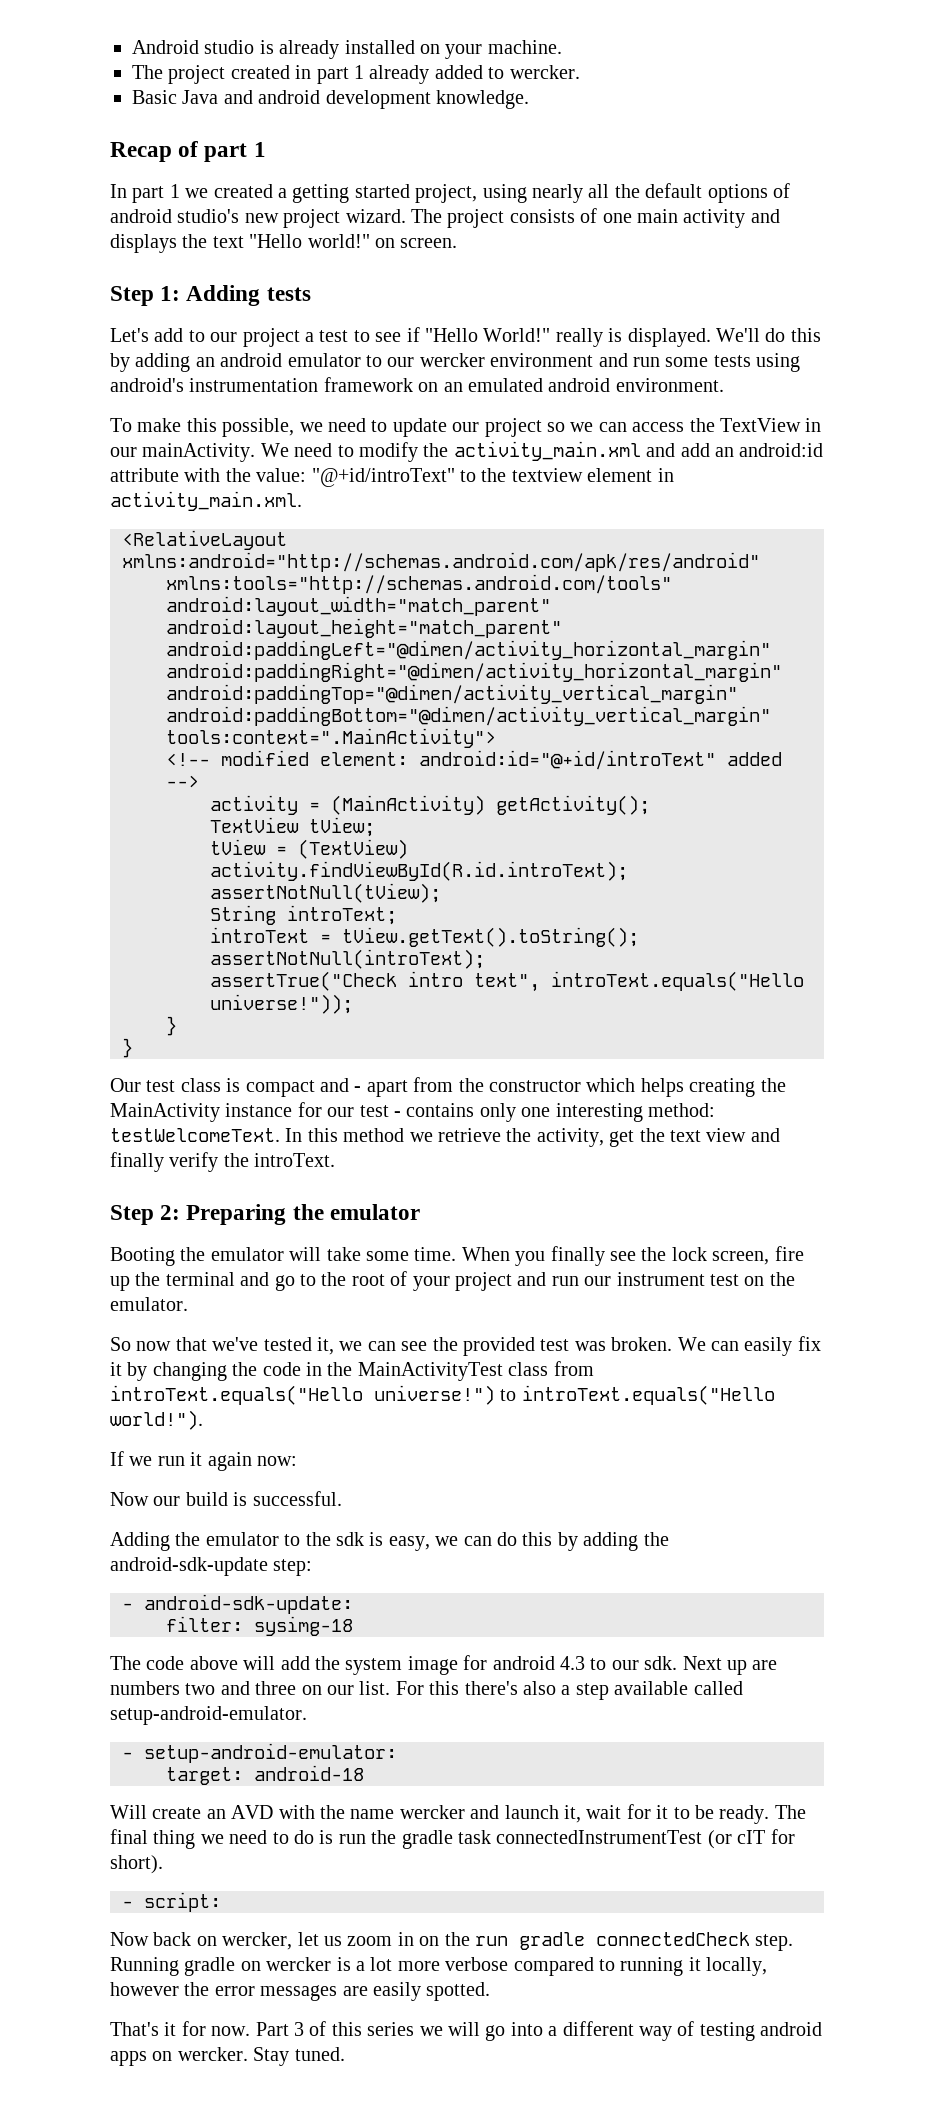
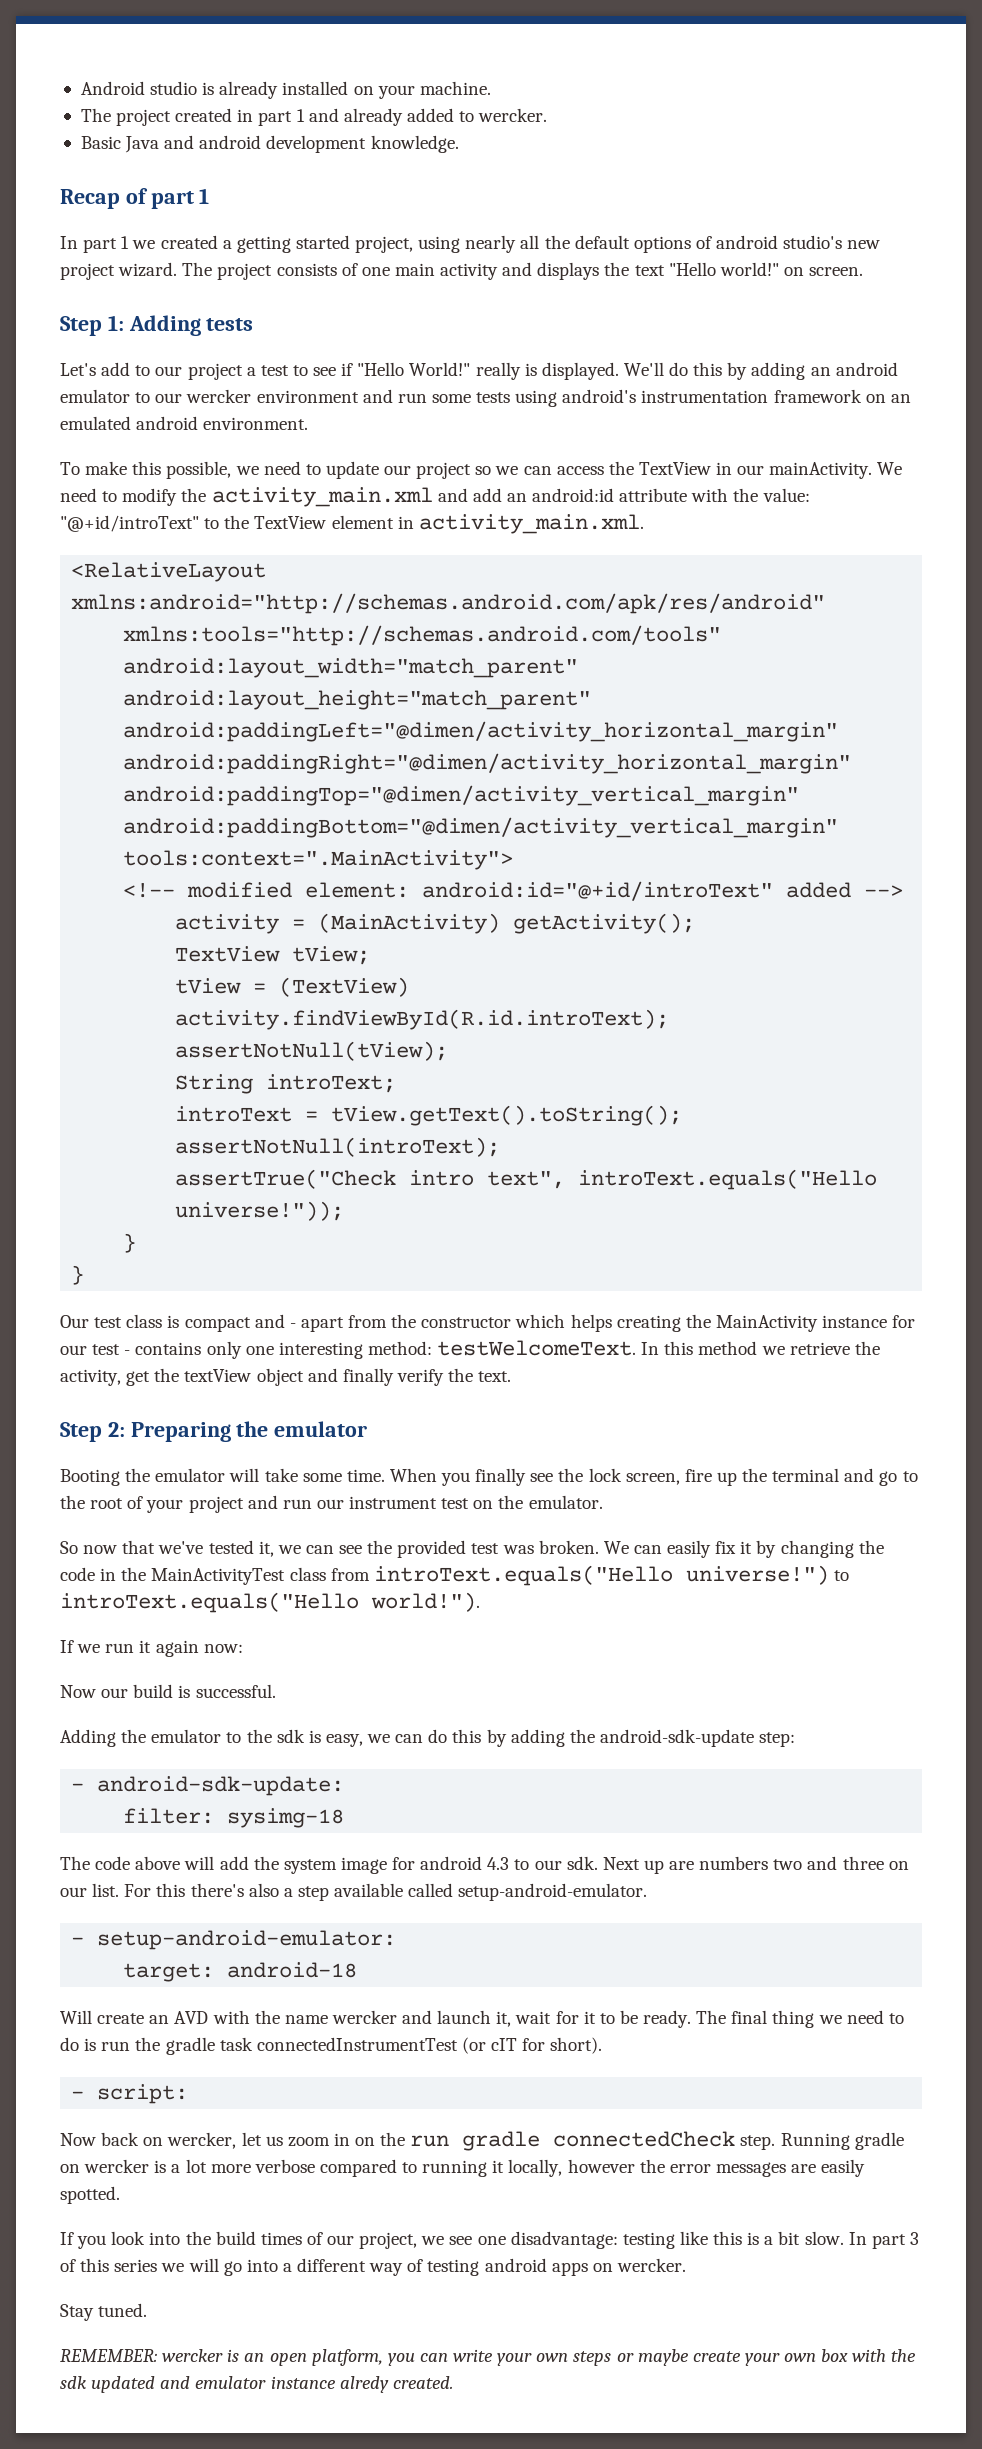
- The project created in part 1 already added to wercker.
+ The project created in part 1 and already added to wercker.
- We need to modify the activity_main.xml and add an android:id attribute with the value: "@+id/introText" to the textview element in activity_main.xml.
+ We need to modify the activity_main.xml and add an android:id attribute with the value: "@+id/introText" to the TextView element in activity_main.xml.
- In this method we retrieve the activity, get the text view and finally verify the introText.
+ In this method we retrieve the activity, get the textView object and finally verify the text.
- That's it for now. Part 3 of this series we will go into a different way of testing android apps on wercker. Stay tuned.
+ If you look into the build times of our project, we see one disadvantage: testing like this is a bit slow. In part 3 of this series we will go into a different way of testing android apps on wercker.
+ Stay tuned.
+ REMEMBER: wercker is an open platform, you can write your own steps or maybe create your own box with the sdk updated and emulator instance alredy created.

